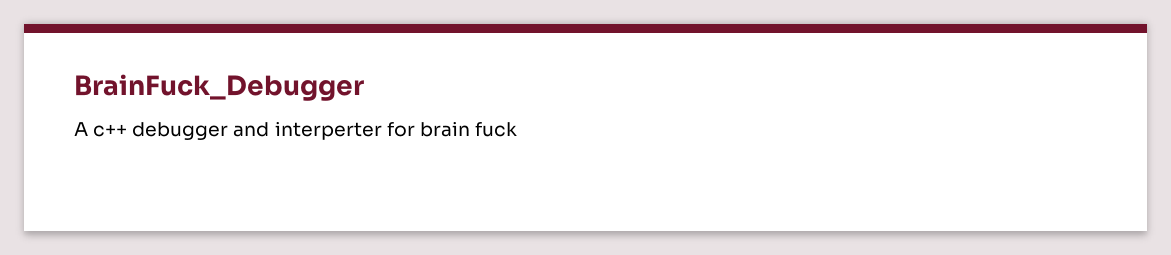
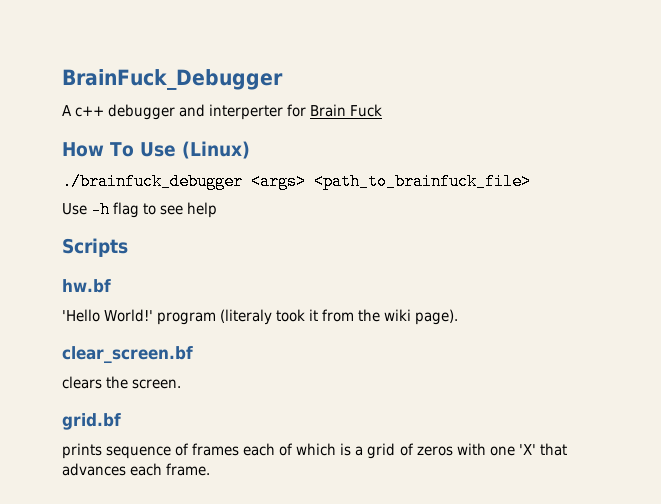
- A c++ debugger and interperter for brain fuck
+ A c++ debugger and interperter for Brain Fuck
+ How To Use (Linux)
+ ./brainfuck_debugger <args> <path_to_brainfuck_file>
+ Use -h flag to see help
+ Scripts
+ hw.bf
+ 'Hello World!' program (literaly took it from the wiki page).
+ clear_screen.bf
+ clears the screen.
+ grid.bf
+ prints sequence of frames each of which is a grid of zeros with one 'X' that advances each frame.

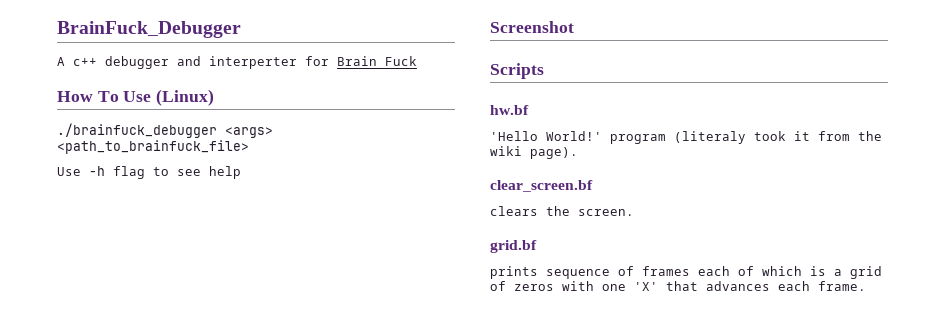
+ Screenshot

